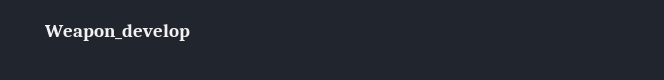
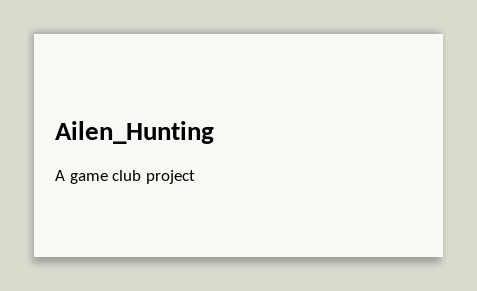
- Weapon_develop
+ Ailen_Hunting
+ A game club project

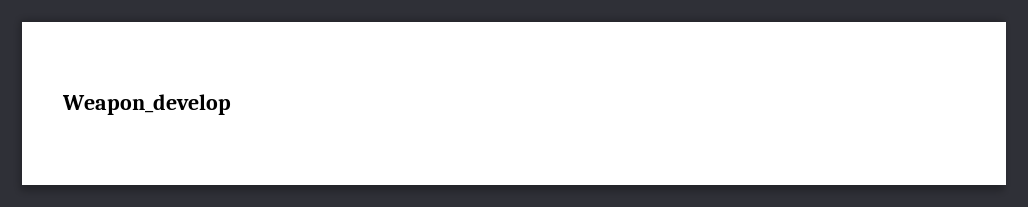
- Ailen_Hunting
- A game club project
+ Weapon_develop

